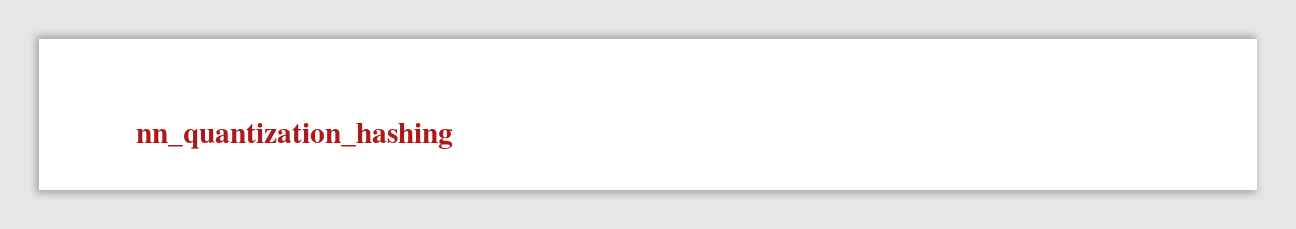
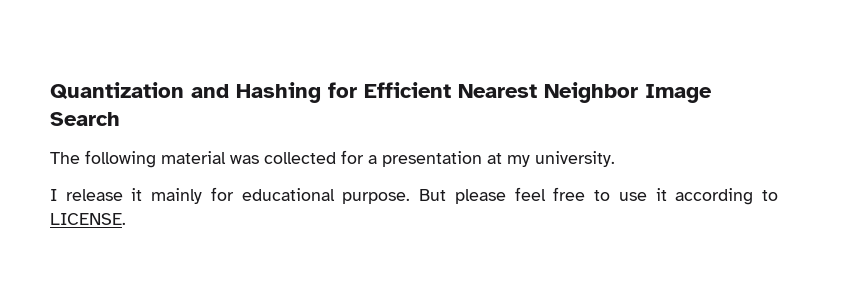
- nn_quantization_hashing
+ Quantization and Hashing for Efficient Nearest Neighbor Image Search
+ The following material was collected for a presentation at my university.
+ I release it mainly for educational purpose. But please feel free to use it according to LICENSE.

